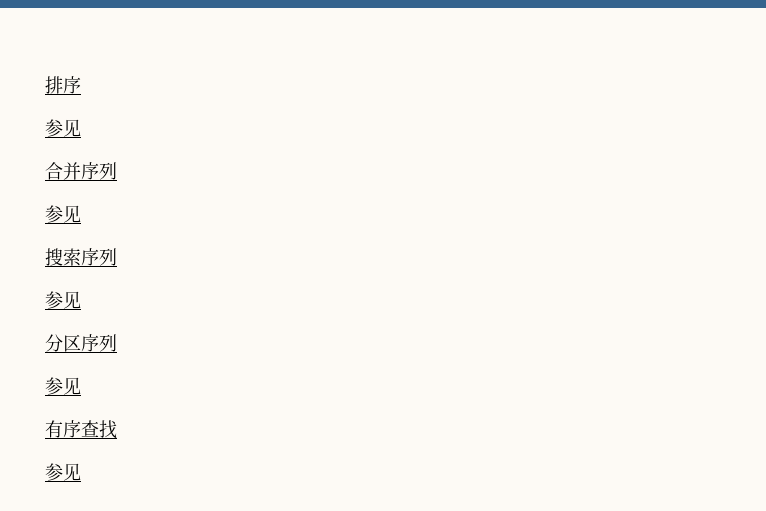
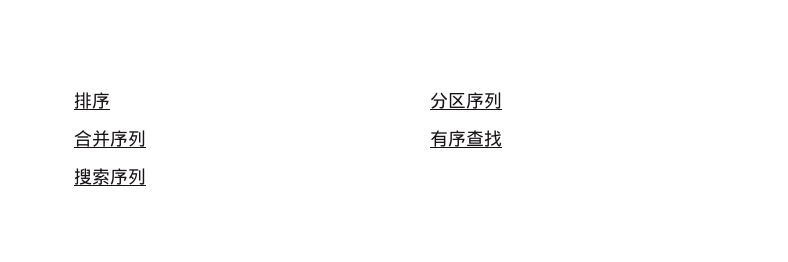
  排序
- 参见
  合并序列
- 参见
  搜索序列
- 参见
  分区序列
- 参见
  有序查找
- 参见

